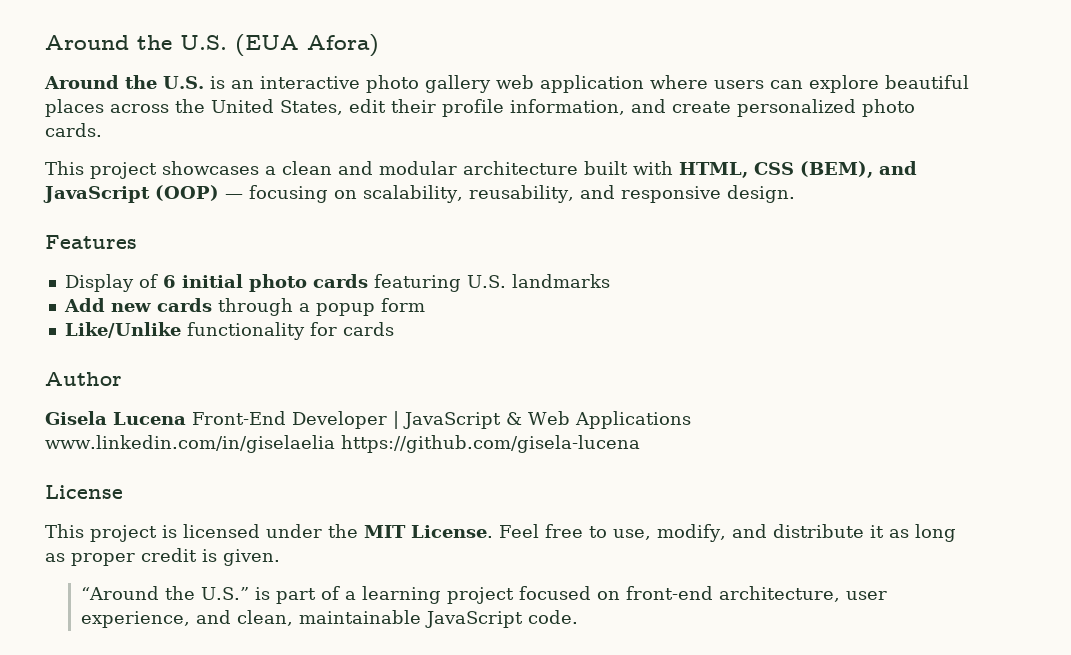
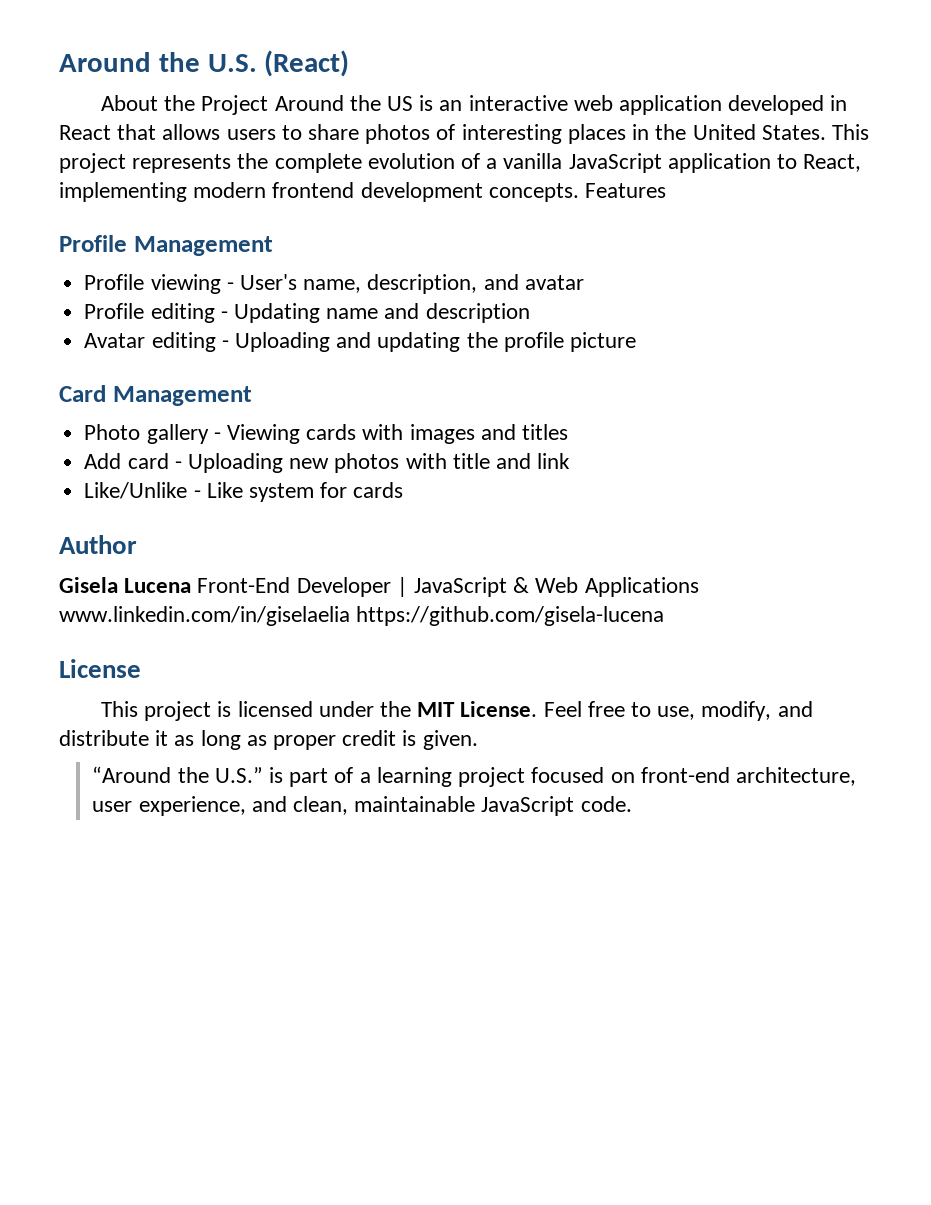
- Around the U.S. (EUA Afora)
- Around the U.S. is an interactive photo gallery web application where users can explore beautiful places across the United States, edit their profile information, and create personalized photo cards.
- This project showcases a clean and modular architecture built with HTML, CSS (BEM), and JavaScript (OOP) — focusing on scalability, reusability, and responsive design.
- Features
- Display of 6 initial photo cards featuring U.S. landmarks
- Add new cards through a popup form
- Like/Unlike functionality for cards
+ Around the U.S. (React)
+ About the Project Around the US is an interactive web application developed in React that allows users to share photos of interesting places in the United States. This project represents the complete evolution of a vanilla JavaScript application to React, implementing modern frontend development concepts. Features
+ Profile Management
+ Profile viewing - User's name, description, and avatar
+ Profile editing - Updating name and description
+ Avatar editing - Uploading and updating the profile picture
+ Card Management
+ Photo gallery - Viewing cards with images and titles
+ Add card - Uploading new photos with title and link
+ Like/Unlike - Like system for cards

